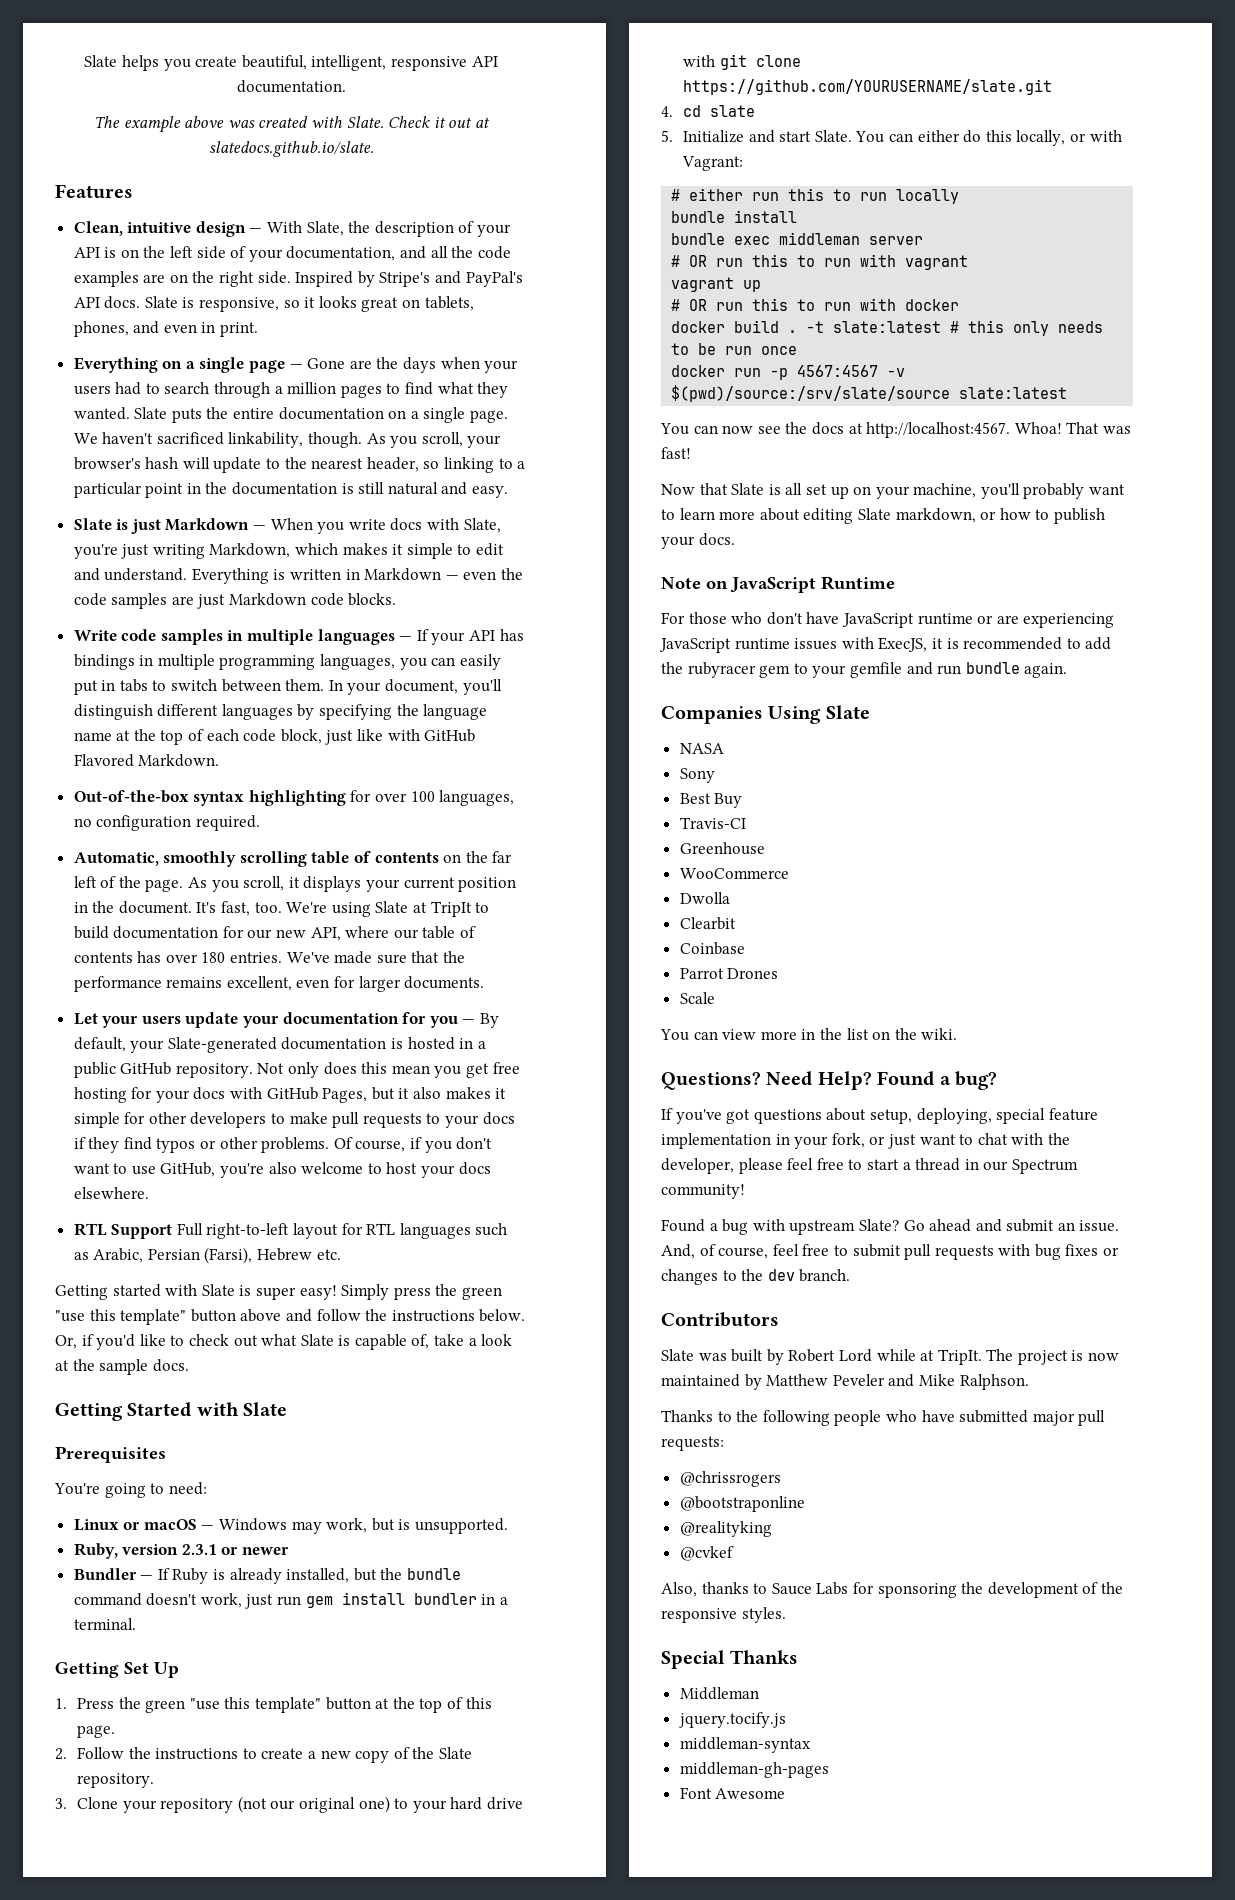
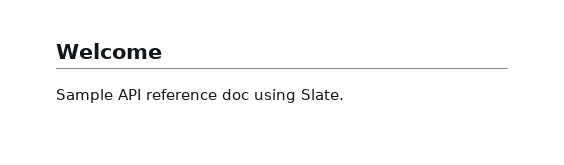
- Slate helps you create beautiful, intelligent, responsive API documentation.
- The example above was created with Slate. Check it out at slatedocs.github.io/slate.
- Features
- Clean, intuitive design — With Slate, the description of your API is on the left side of your documentation, and all the code examples are on the right side. Inspired by Stripe's and PayPal's API docs. Slate is responsive, so it looks great on tablets, phones, and even in print.
- Everything on a single page — Gone are the days when your users had to search through a million pages to find what they wanted. Slate puts the entire documentation on a single page. We haven't sacrificed linkability, though. As you scroll, your browser's hash will update to the nearest header, so linking to a particular point in the documentation is still natural and easy.
- Slate is just Markdown — When you write docs with Slate, you're just writing Markdown, which makes it simple to edit and understand. Everything is written in Markdown — even the code samples are just Markdown code blocks.
- Write code samples in multiple languages — If your API has bindings in multiple programming languages, you can easily put in tabs to switch between them. In your document, you'll distinguish different languages by specifying the language name at the top of each code block, just like with GitHub Flavored Markdown.
- Out-of-the-box syntax highlighting for over 100 languages, no configuration required.
- Automatic, smoothly scrolling table of contents on the far left of the page. As you scroll, it displays your current position in the document. It's fast, too. We're using Slate at TripIt to build documentation for our new API, where our table of contents has over 180 entries. We've made sure that the performance remains excellent, even for larger documents.
- Let your users update your documentation for you — By default, your Slate-generated documentation is hosted in a public GitHub repository. Not only does this mean you get free hosting for your docs with GitHub Pages, but it also makes it simple for other developers to make pull requests to your docs if they find typos or other problems. Of course, if you don't want to use GitHub, you're also welcome to host your docs elsewhere.
- RTL Support Full right-to-left layout for RTL languages such as Arabic, Persian (Farsi), Hebrew etc.
- Getting started with Slate is super easy! Simply press the green "use this template" button above and follow the instructions below. Or, if you'd like to check out what Slate is capable of, take a look at the sample docs.
- Getting Started with Slate
- Prerequisites
- You're going to need:
- Linux or macOS — Windows may work, but is unsupported.
- Ruby, version 2.3.1 or newer
- Bundler — If Ruby is already installed, but the bundle command doesn't work, just run gem install bundler in a terminal.
- Getting Set Up
- 1. Press the green "use this template" button at the top of this page.
- 2. Follow the instructions to create a new copy of the Slate repository.
- 3. Clone your repository (not our original one) to your hard drive with git clone https://github.com/YOURUSERNAME/slate.git
- 4. cd slate
- 5. Initialize and start Slate. You can either do this locally, or with Vagrant:
- # either run this to run locally
- bundle install
- bundle exec middleman server
- # OR run this to run with vagrant
- vagrant up
- # OR run this to run with docker
- docker build . -t slate:latest # this only needs to be run once
- docker run -p 4567:4567 -v $(pwd)/source:/srv/slate/source slate:latest
- You can now see the docs at http://localhost:4567. Whoa! That was fast!
- Now that Slate is all set up on your machine, you'll probably want to learn more about editing Slate markdown, or how to publish your docs.
- Note on JavaScript Runtime
- For those who don't have JavaScript runtime or are experiencing JavaScript runtime issues with ExecJS, it is recommended to add the rubyracer gem to your gemfile and run bundle again.
- Companies Using Slate
- NASA
- Sony
- Best Buy
- Travis-CI
- Greenhouse
- WooCommerce
- Dwolla
- Clearbit
- Coinbase
- Parrot Drones
- Scale
- You can view more in the list on the wiki.
- Questions? Need Help? Found a bug?
- If you've got questions about setup, deploying, special feature implementation in your fork, or just want to chat with the developer, please feel free to start a thread in our Spectrum community!
- Found a bug with upstream Slate? Go ahead and submit an issue. And, of course, feel free to submit pull requests with bug fixes or changes to the dev branch.
- Contributors
- Slate was built by Robert Lord while at TripIt. The project is now maintained by Matthew Peveler and Mike Ralphson.
- Thanks to the following people who have submitted major pull requests:
- @chrissrogers
- @bootstraponline
- @realityking
- @cvkef
- Also, thanks to Sauce Labs for sponsoring the development of the responsive styles.
- Special Thanks
- Middleman
- jquery.tocify.js
- middleman-syntax
- middleman-gh-pages
- Font Awesome
+ Welcome
+ Sample API reference doc using Slate.

